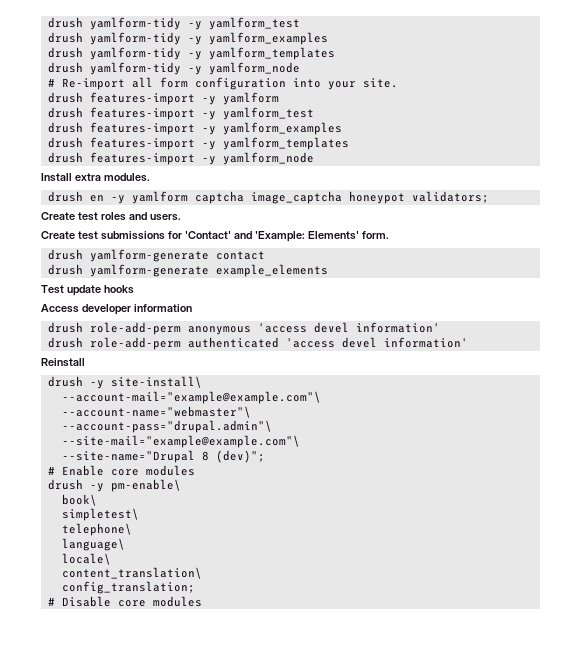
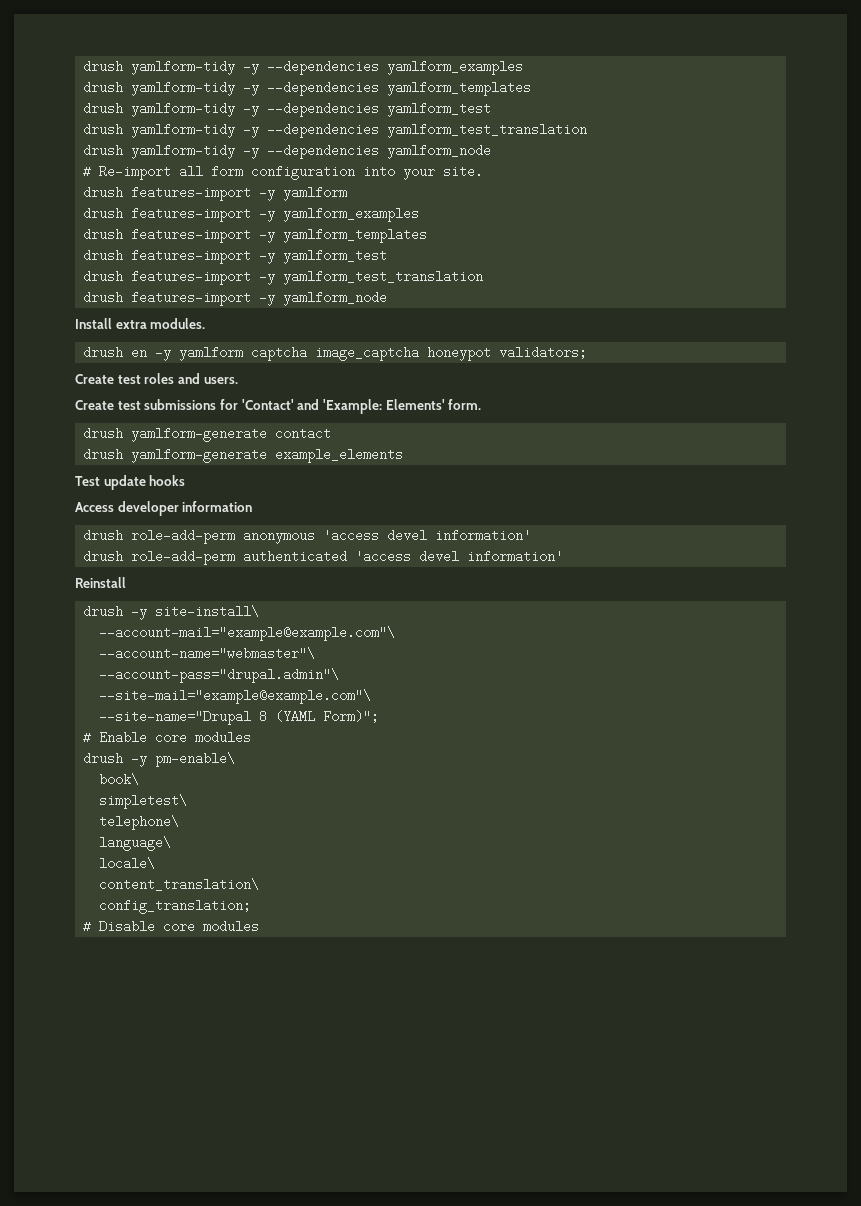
- drush yamlform-tidy -y yamlform_test
+ drush yamlform-tidy -y --dependencies yamlform_examples
+ drush yamlform-tidy -y --dependencies yamlform_templates
+ drush yamlform-tidy -y --dependencies yamlform_test
- drush yamlform-tidy -y yamlform_examples
- drush yamlform-tidy -y yamlform_templates
- drush yamlform-tidy -y yamlform_node
+ drush yamlform-tidy -y --dependencies yamlform_test_translation
+ drush yamlform-tidy -y --dependencies yamlform_node
- drush features-import -y yamlform_test
+ drush features-import -y yamlform_test
+ drush features-import -y yamlform_test_translation
- --site-name="Drupal 8 (dev)";
+ --site-name="Drupal 8 (YAML Form)";

